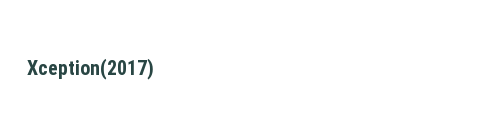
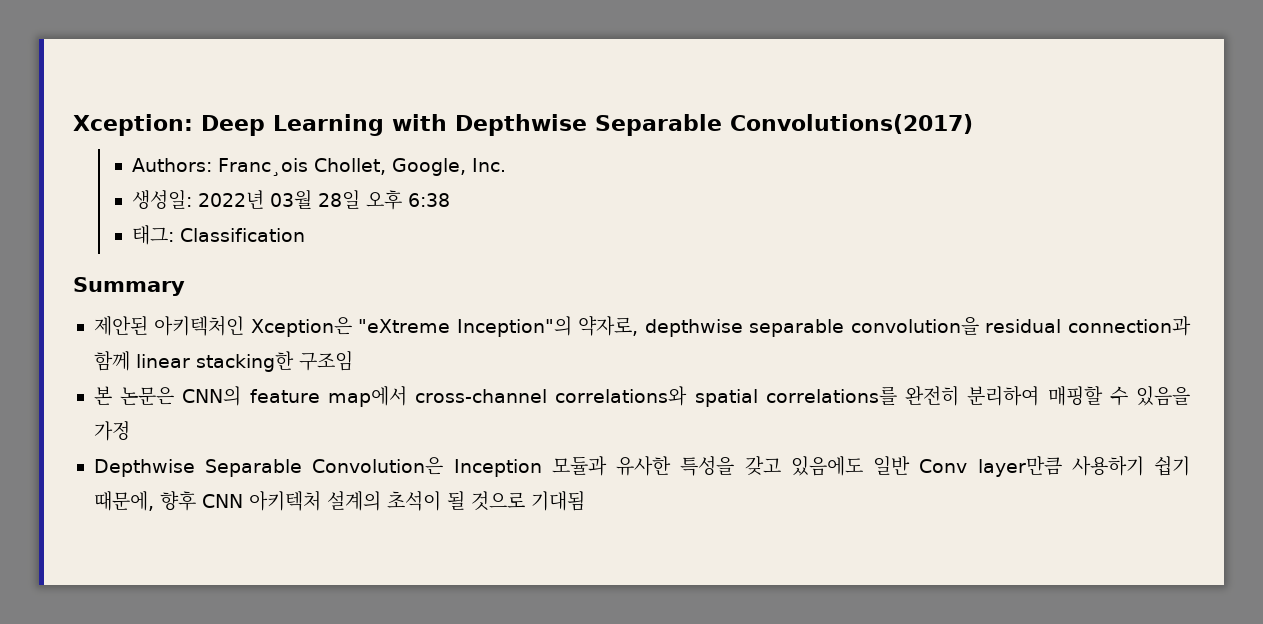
- Xception(2017)
+ Xception: Deep Learning with Depthwise Separable Convolutions(2017)
+ Authors: Franc¸ois Chollet, Google, Inc.
+ 생성일: 2022년 03월 28일 오후 6:38
+ 태그: Classification
+ Summary
+ 제안된 아키텍처인 Xception은 "eXtreme Inception"의 약자로, depthwise separable convolution을 residual connection과 함께 linear stacking한 구조임
+ 본 논문은 CNN의 feature map에서 cross-channel correlations와 spatial correlations를 완전히 분리하여 매핑할 수 있음을 가정
+ Depthwise Separable Convolution은 Inception 모듈과 유사한 특성을 갖고 있음에도 일반 Conv layer만큼 사용하기 쉽기 때문에, 향후 CNN 아키텍처 설계의 초석이 될 것으로 기대됨

